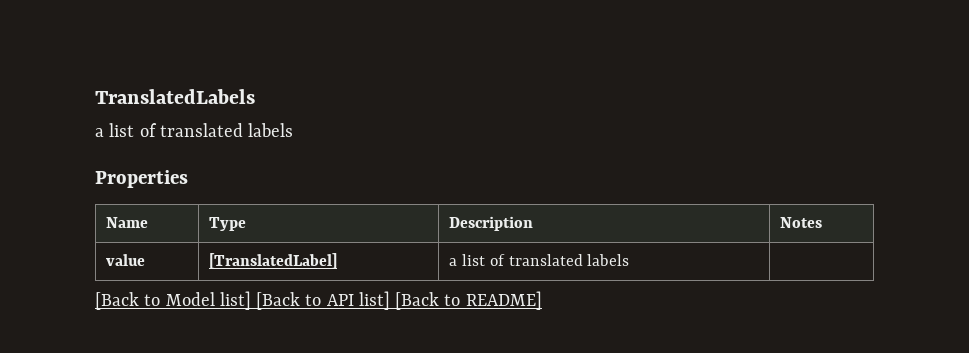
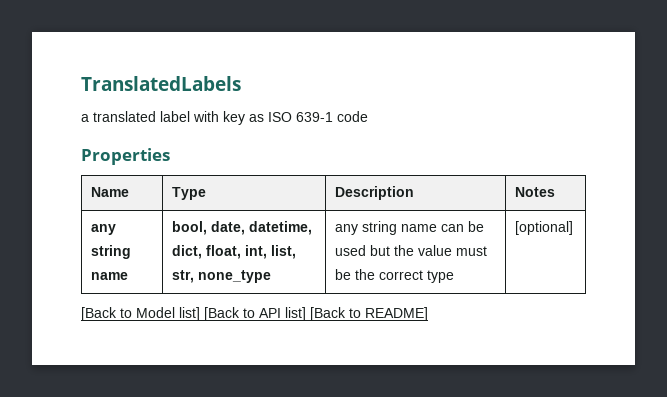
  TranslatedLabels
- a list of translated labels
+ a translated label with key as ISO 639-1 code
- value | [TranslatedLabel] | a list of translated labels |
+ any string name | bool, date, datetime, dict, float, int, list, str, none_type | any string name can be used but the value must be the correct type | [optional]

